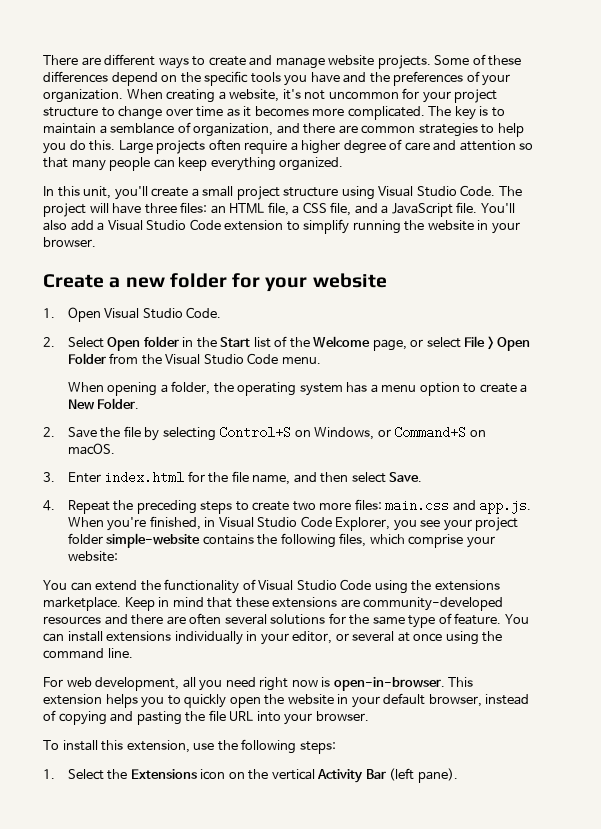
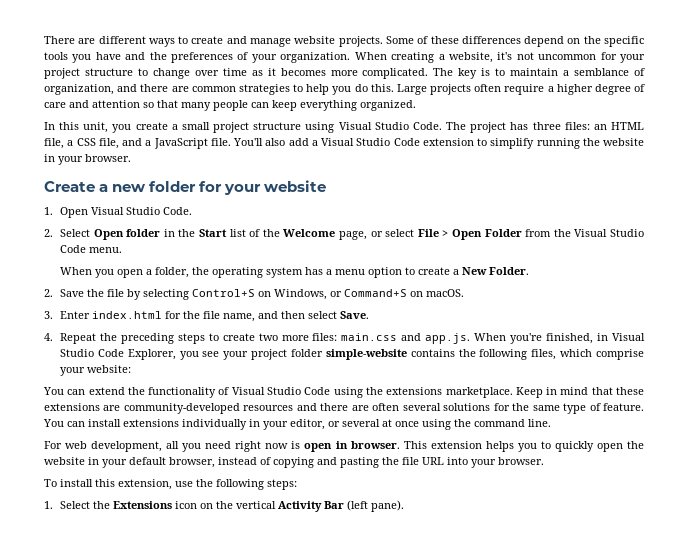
- In this unit, you'll create a small project structure using Visual Studio Code.
+ In this unit, you create a small project structure using Visual Studio Code.
- The project will have three files: an HTML file, a CSS file, and a JavaScript file.
+ The project has three files: an HTML file, a CSS file, and a JavaScript file.
- When opening a folder, the operating system has a menu option to create a New Folder.
+ When you open a folder, the operating system has a menu option to create a New Folder.
- For web development, all you need right now is open-in-browser.
+ For web development, all you need right now is open in browser.

